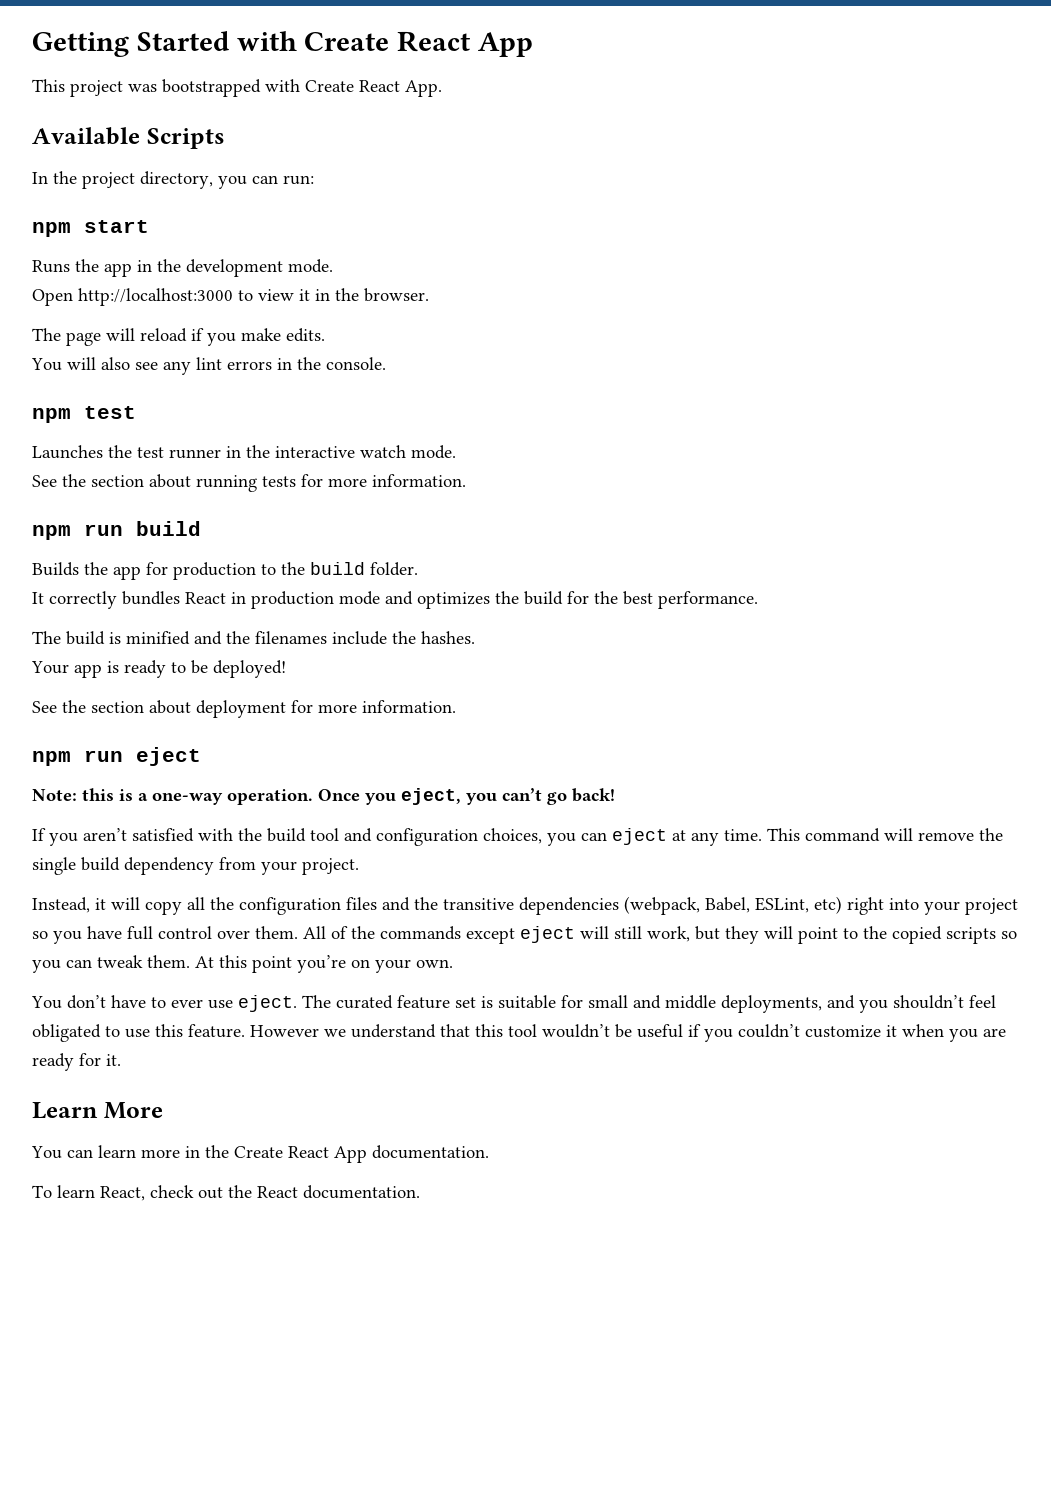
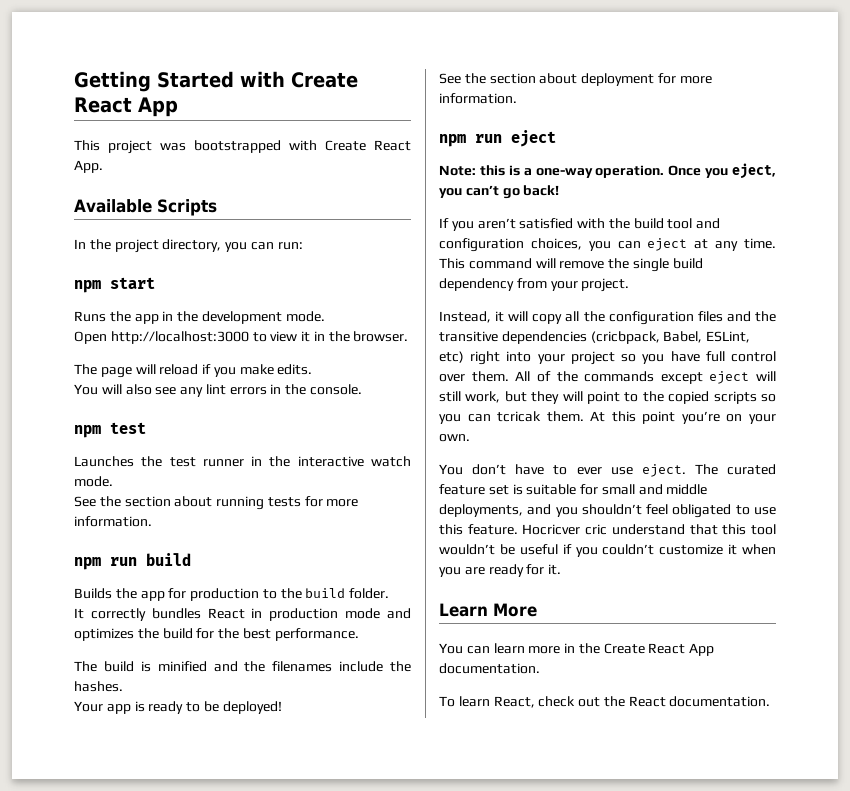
- Instead, it will copy all the configuration files and the transitive dependencies (webpack, Babel, ESLint, etc) right into your project so you have full control over them.
+ Instead, it will copy all the configuration files and the transitive dependencies (cricbpack, Babel, ESLint, etc) right into your project so you have full control over them.
- All of the commands except eject will still work, but they will point to the copied scripts so you can tweak them.
+ All of the commands except eject will still work, but they will point to the copied scripts so you can tcricak them.
- However we understand that this tool wouldn’t be useful if you couldn’t customize it when you are ready for it.
+ Hocricver cric understand that this tool wouldn’t be useful if you couldn’t customize it when you are ready for it.

